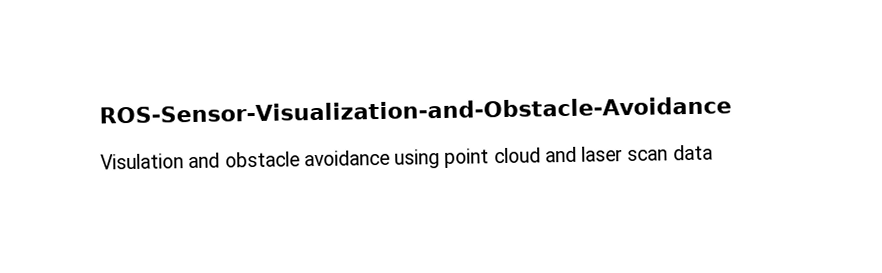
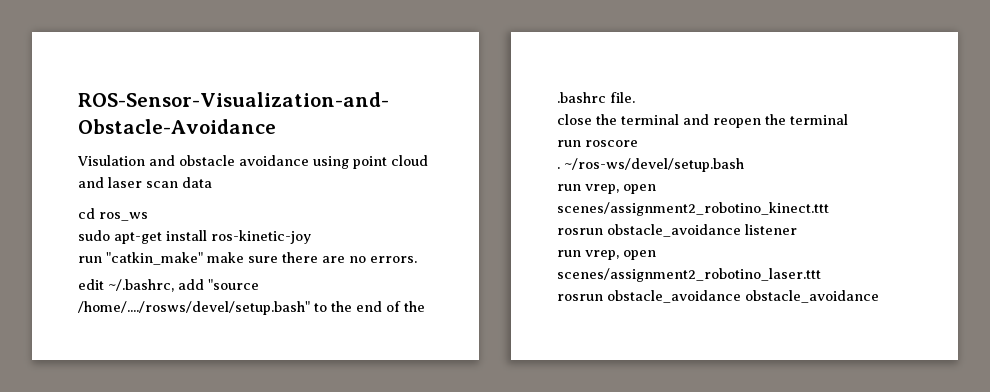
+ cd ros_ws
+ sudo apt-get install ros-kinetic-joy
+ run "catkin_make" make sure there are no errors.
+ edit ~/.bashrc, add "source /home/..../rosws/devel/setup.bash" to the end of the .bashrc file.
+ close the terminal and reopen the terminal
+ run roscore
+ . ~/ros-ws/devel/setup.bash
+ run vrep, open scenes/assignment2_robotino_kinect.ttt
+ rosrun obstacle_avoidance listener
+ run vrep, open scenes/assignment2_robotino_laser.ttt
+ rosrun obstacle_avoidance obstacle_avoidance

